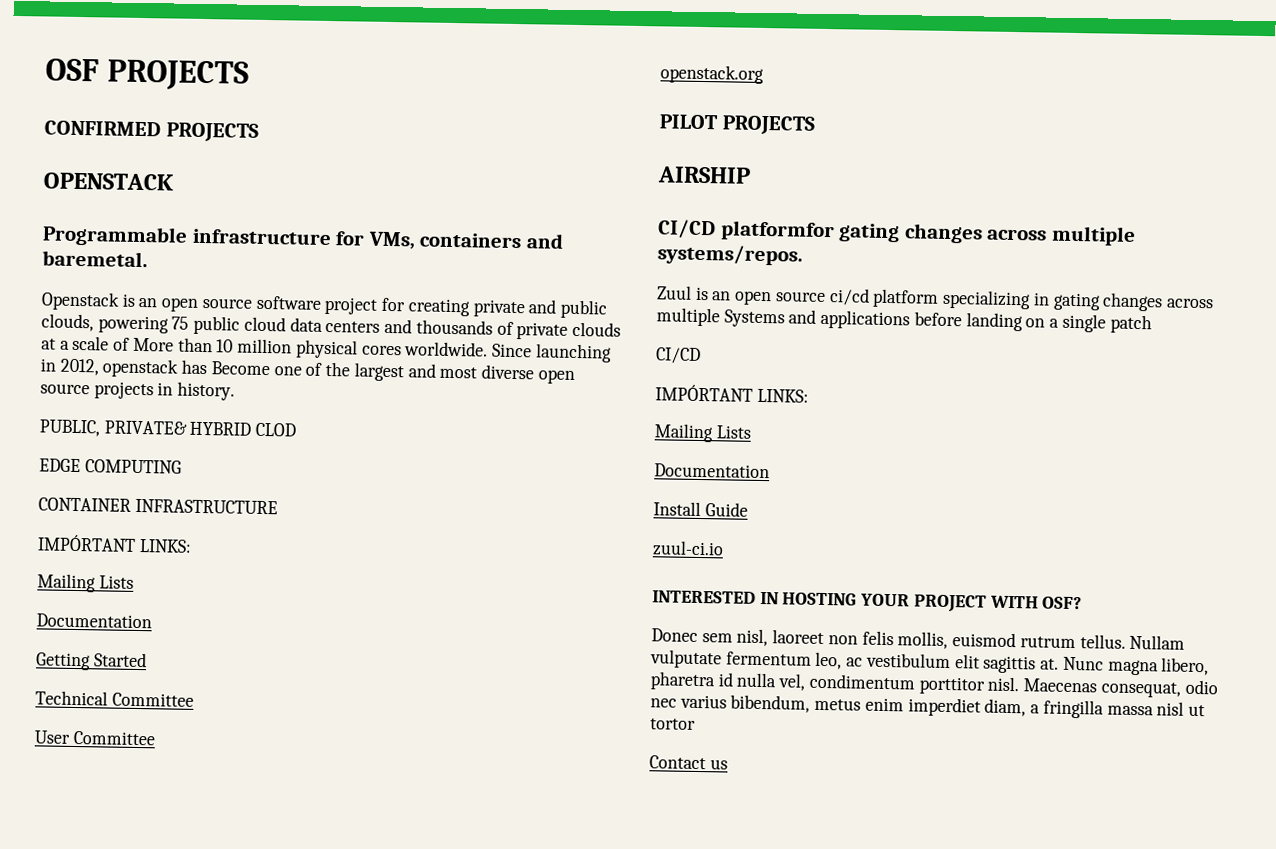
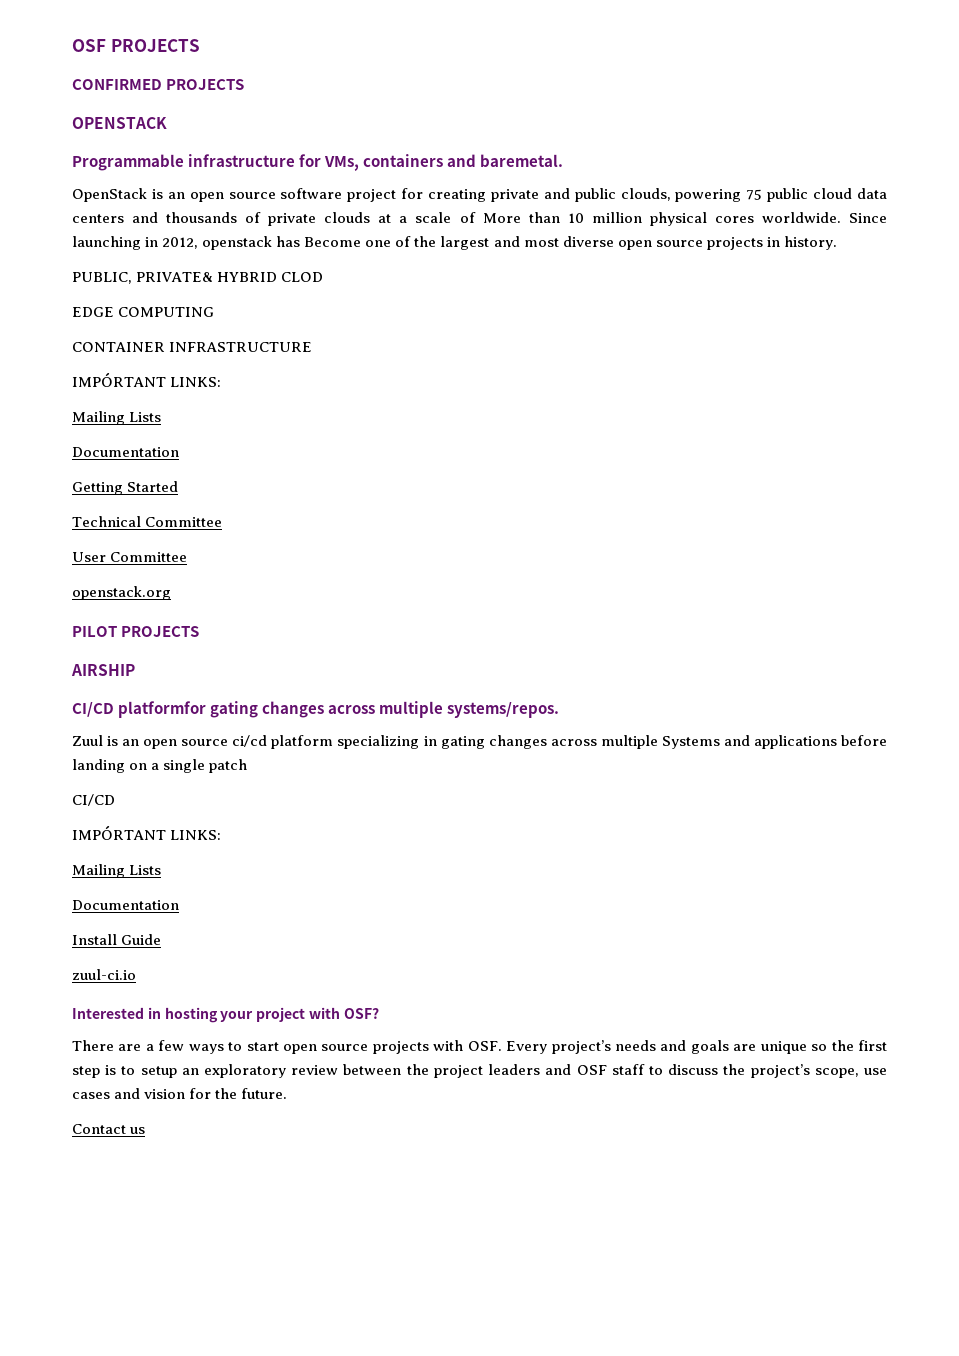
- Openstack is an open source software project for creating private and public clouds, powering 75 public cloud data centers and thousands of private clouds at a scale of More than 10 million physical cores worldwide.
+ OpenStack is an open source software project for creating private and public clouds, powering 75 public cloud data centers and thousands of private clouds at a scale of More than 10 million physical cores worldwide.
- INTERESTED IN HOSTING YOUR PROJECT WITH OSF?
- Donec sem nisl, laoreet non felis mollis, euismod rutrum tellus. Nullam vulputate fermentum leo, ac vestibulum elit sagittis at. Nunc magna libero, pharetra id nulla vel, condimentum porttitor nisl. Maecenas consequat, odio nec varius bibendum, metus enim imperdiet diam, a fringilla massa nisl ut tortor
+ Interested in hosting your project with OSF?
+ There are a few ways to start open source projects with OSF. Every project’s needs and goals are unique so the first step is to setup an exploratory review between the project leaders and OSF staff to discuss the project’s scope, use cases and vision for the future.

